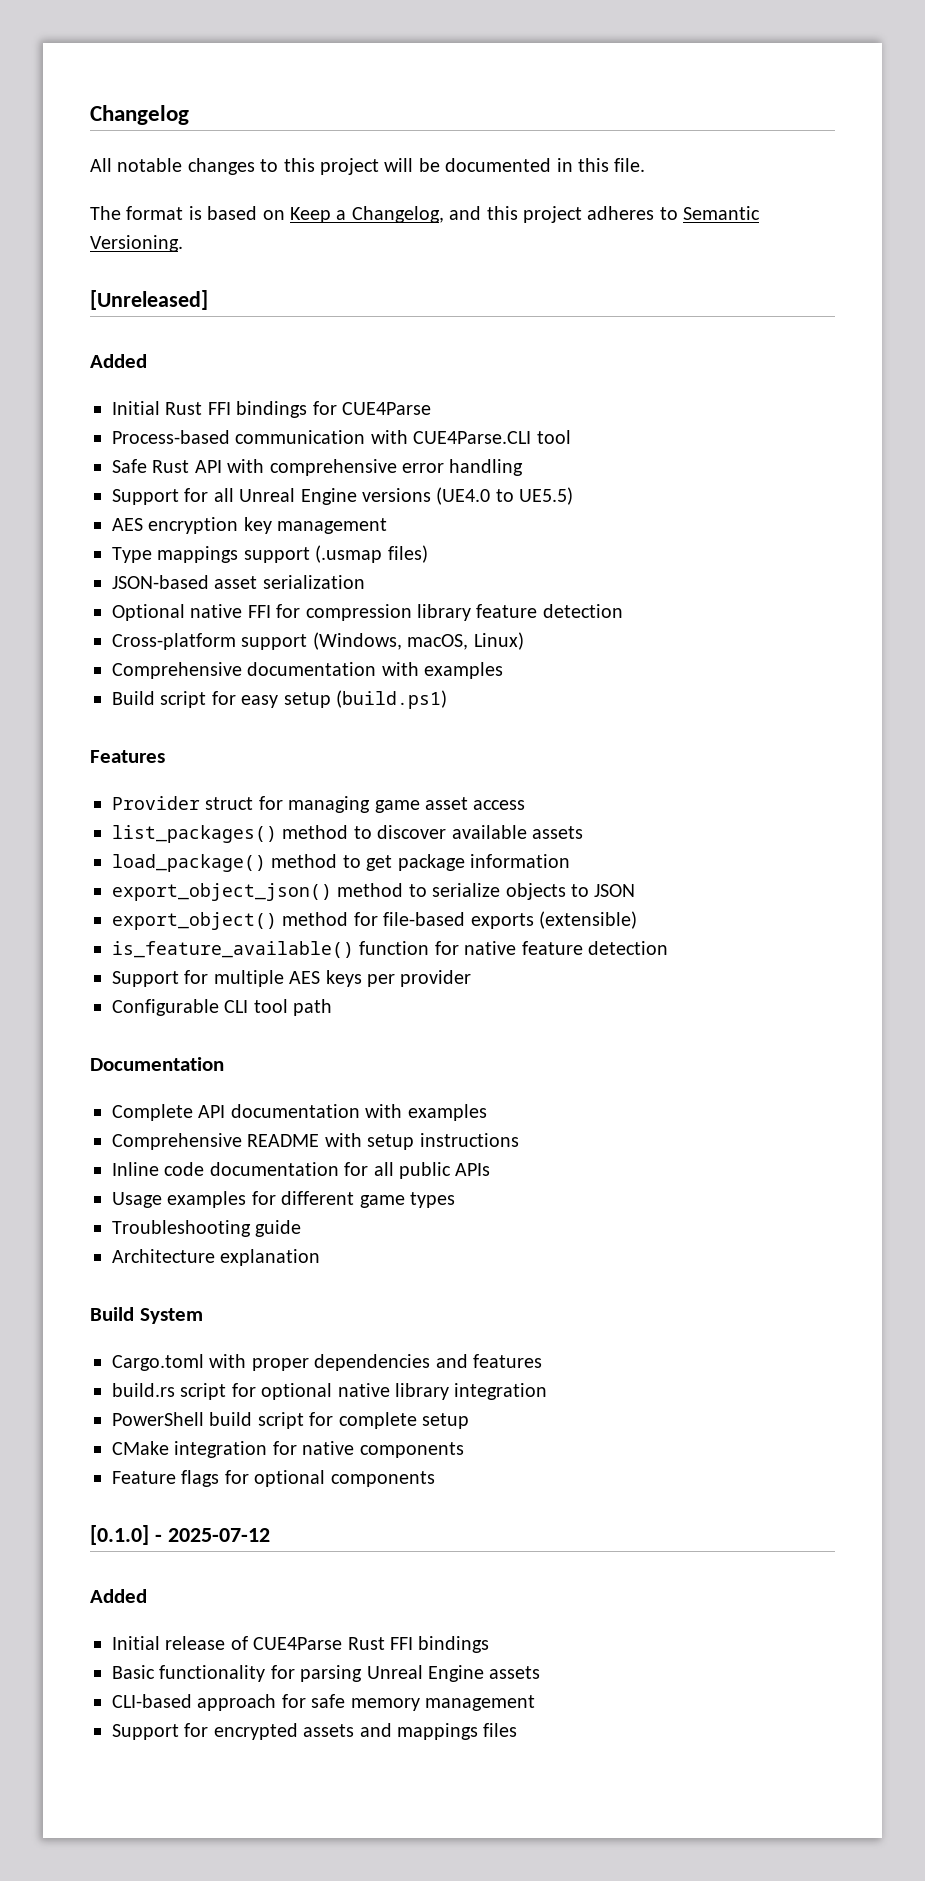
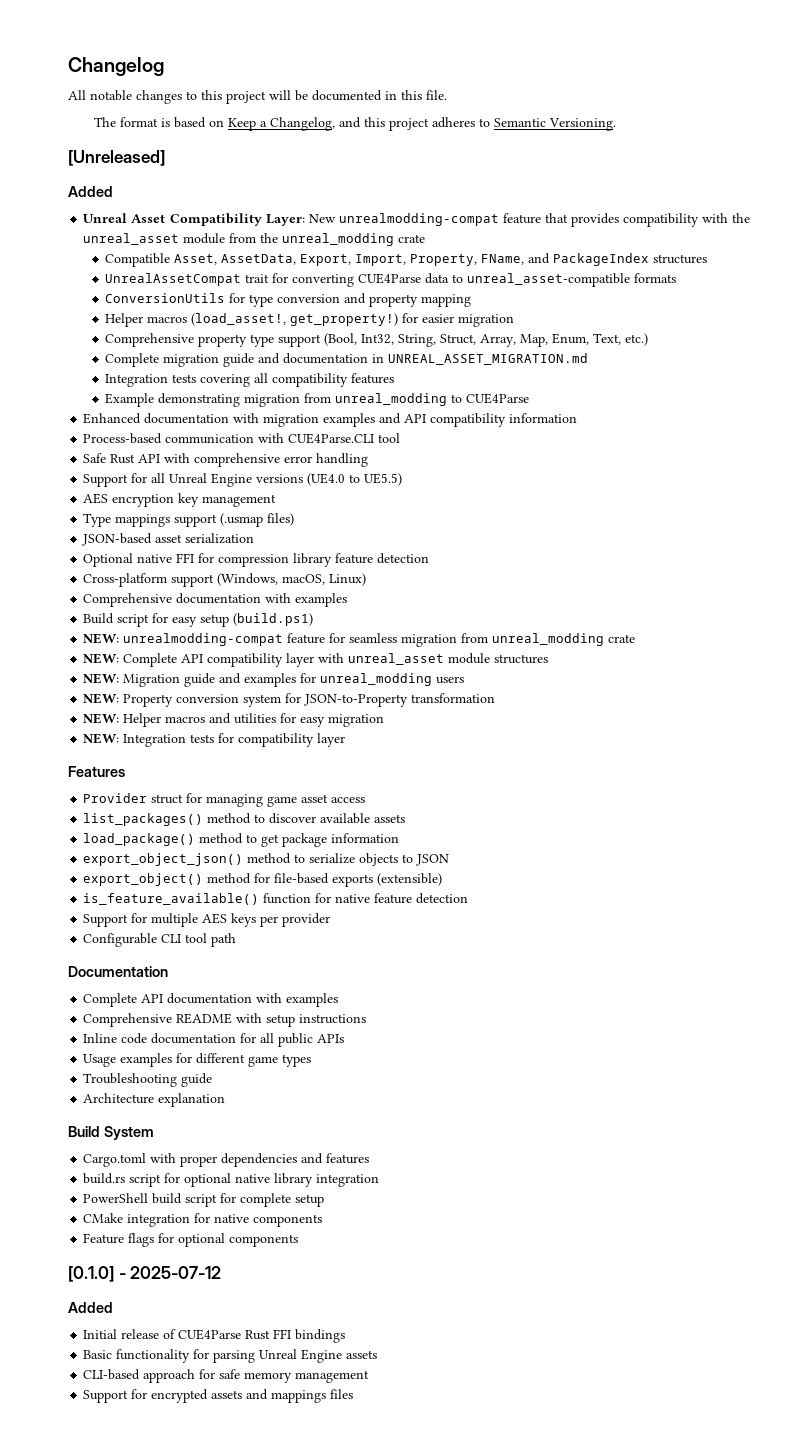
- Initial Rust FFI bindings for CUE4Parse
+ Unreal Asset Compatibility Layer: New unrealmodding-compat feature that provides compatibility with the unreal_asset module from the unreal_modding crate
+ Compatible Asset, AssetData, Export, Import, Property, FName, and PackageIndex structures
+ UnrealAssetCompat trait for converting CUE4Parse data to unreal_asset-compatible formats
+ ConversionUtils for type conversion and property mapping
+ Helper macros (load_asset!, get_property!) for easier migration
+ Comprehensive property type support (Bool, Int32, String, Struct, Array, Map, Enum, Text, etc.)
+ Complete migration guide and documentation in UNREAL_ASSET_MIGRATION.md
+ Integration tests covering all compatibility features
+ Example demonstrating migration from unreal_modding to CUE4Parse
+ Enhanced documentation with migration examples and API compatibility information
+ NEW: unrealmodding-compat feature for seamless migration from unreal_modding crate
+ NEW: Complete API compatibility layer with unreal_asset module structures
+ NEW: Migration guide and examples for unreal_modding users
+ NEW: Property conversion system for JSON-to-Property transformation
+ NEW: Helper macros and utilities for easy migration
+ NEW: Integration tests for compatibility layer

